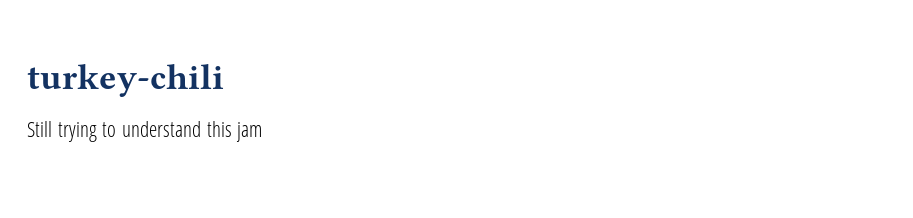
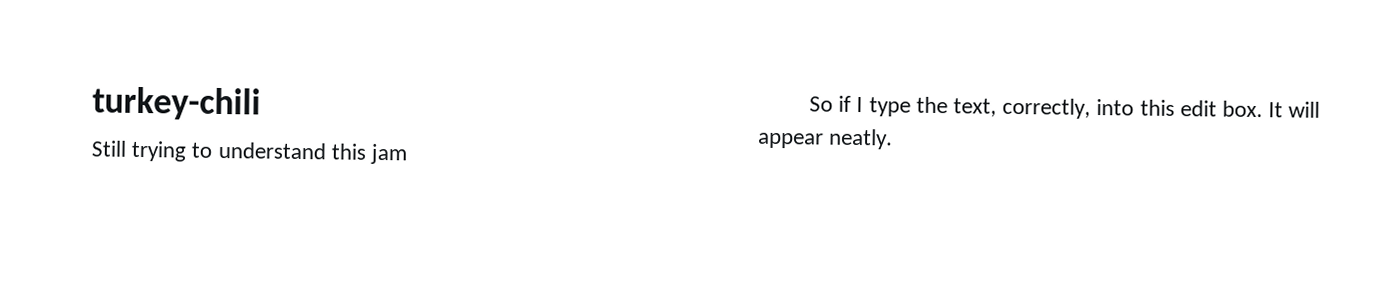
+ So if I type the text, correctly, into this edit box. It will appear neatly.

